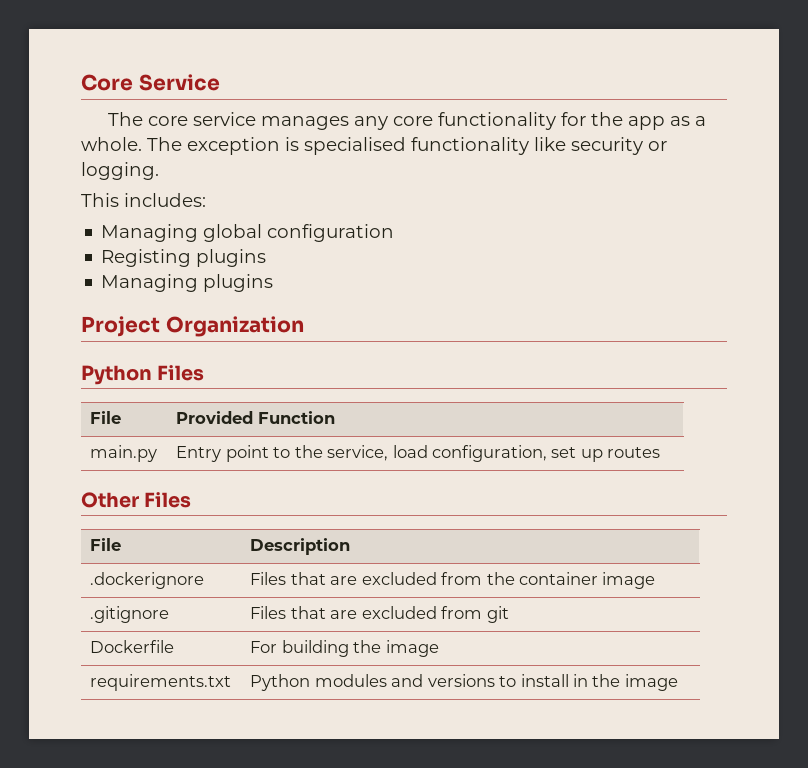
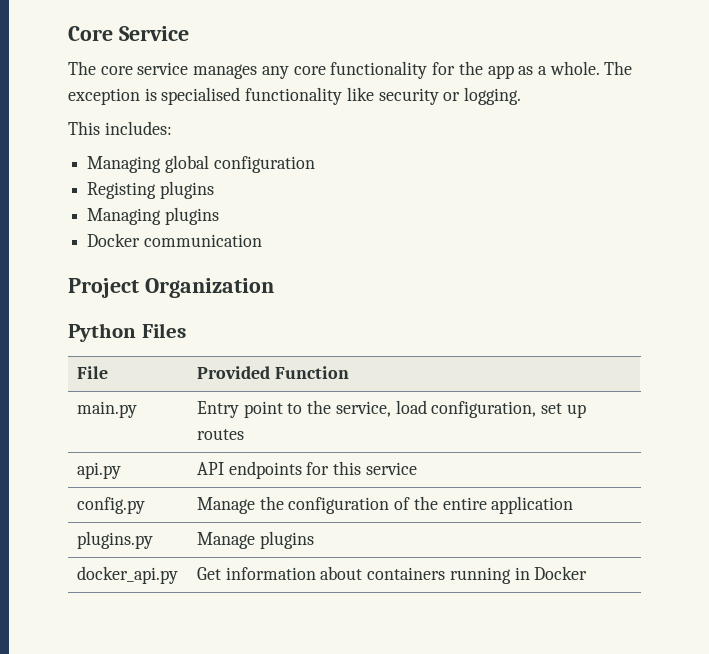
+ Docker communication
- Other Files
- File | Description
- .dockerignore | Files that are excluded from the container image
- .gitignore | Files that are excluded from git
- Dockerfile | For building the image
- requirements.txt | Python modules and versions to install in the image
+ api.py | API endpoints for this service
+ config.py | Manage the configuration of the entire application
+ plugins.py | Manage plugins
+ docker_api.py | Get information about containers running in Docker

